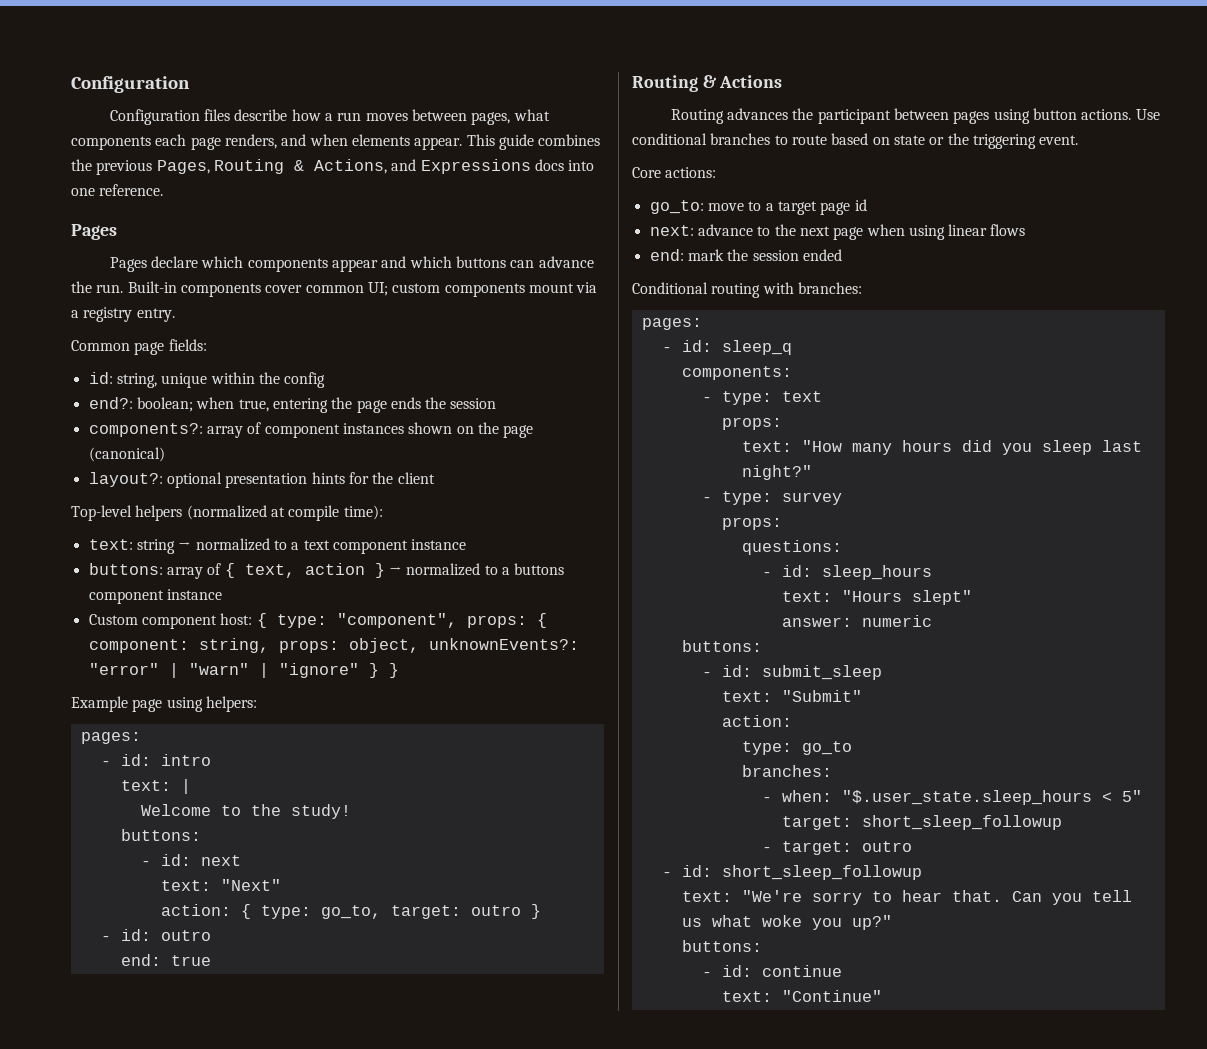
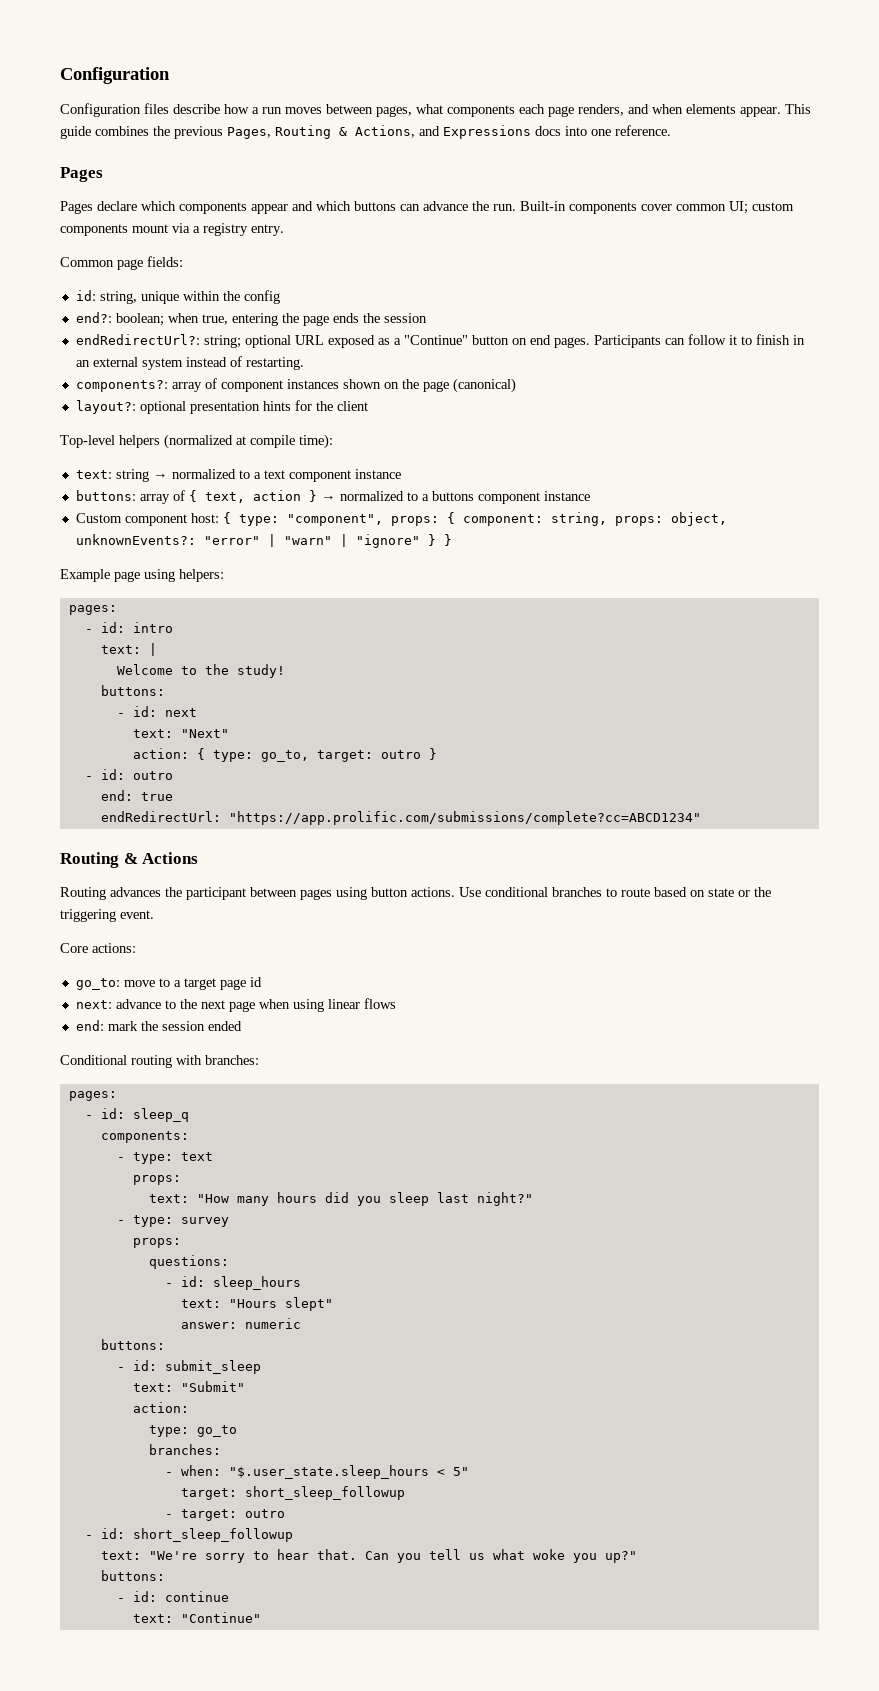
+ endRedirectUrl?: string; optional URL exposed as a "Continue" button on end pages. Participants can follow it to finish in an external system instead of restarting.
+ endRedirectUrl: "https://app.prolific.com/submissions/complete?cc=ABCD1234"

